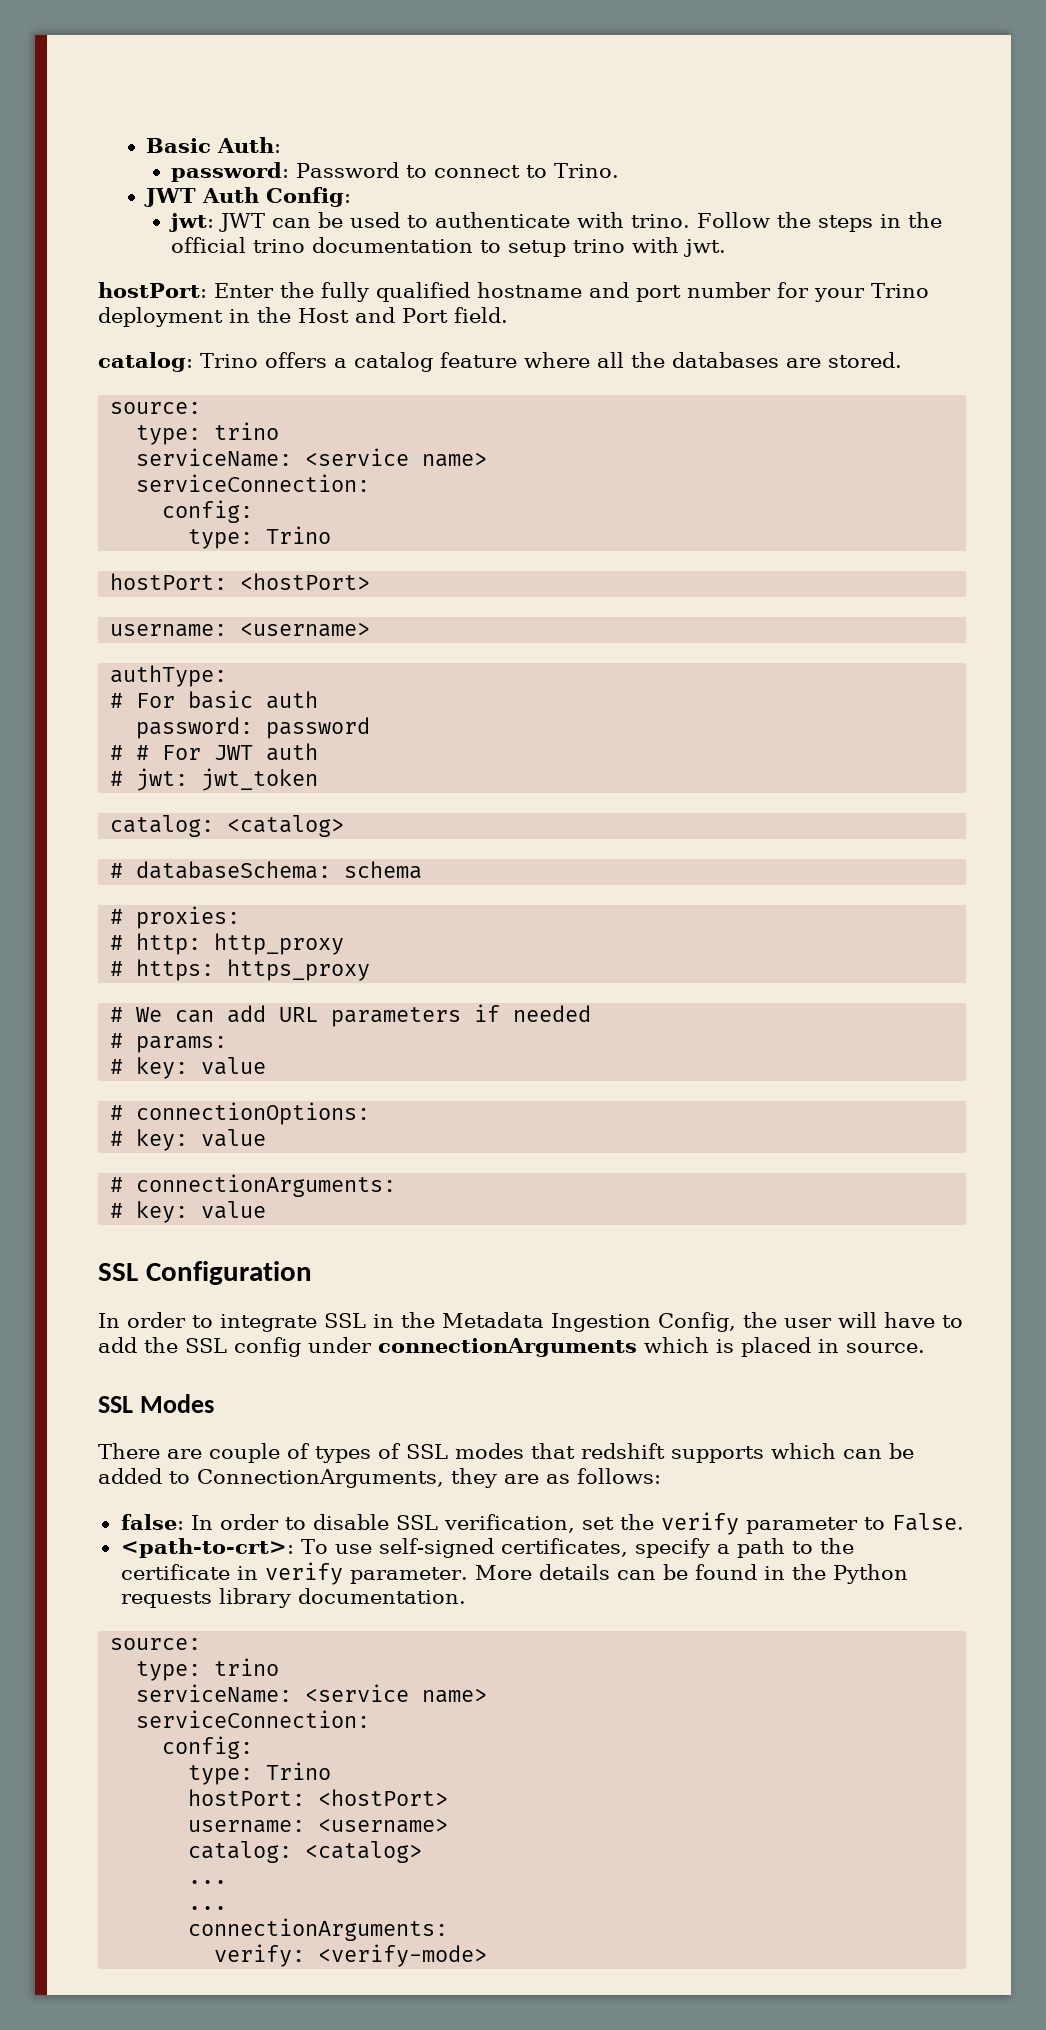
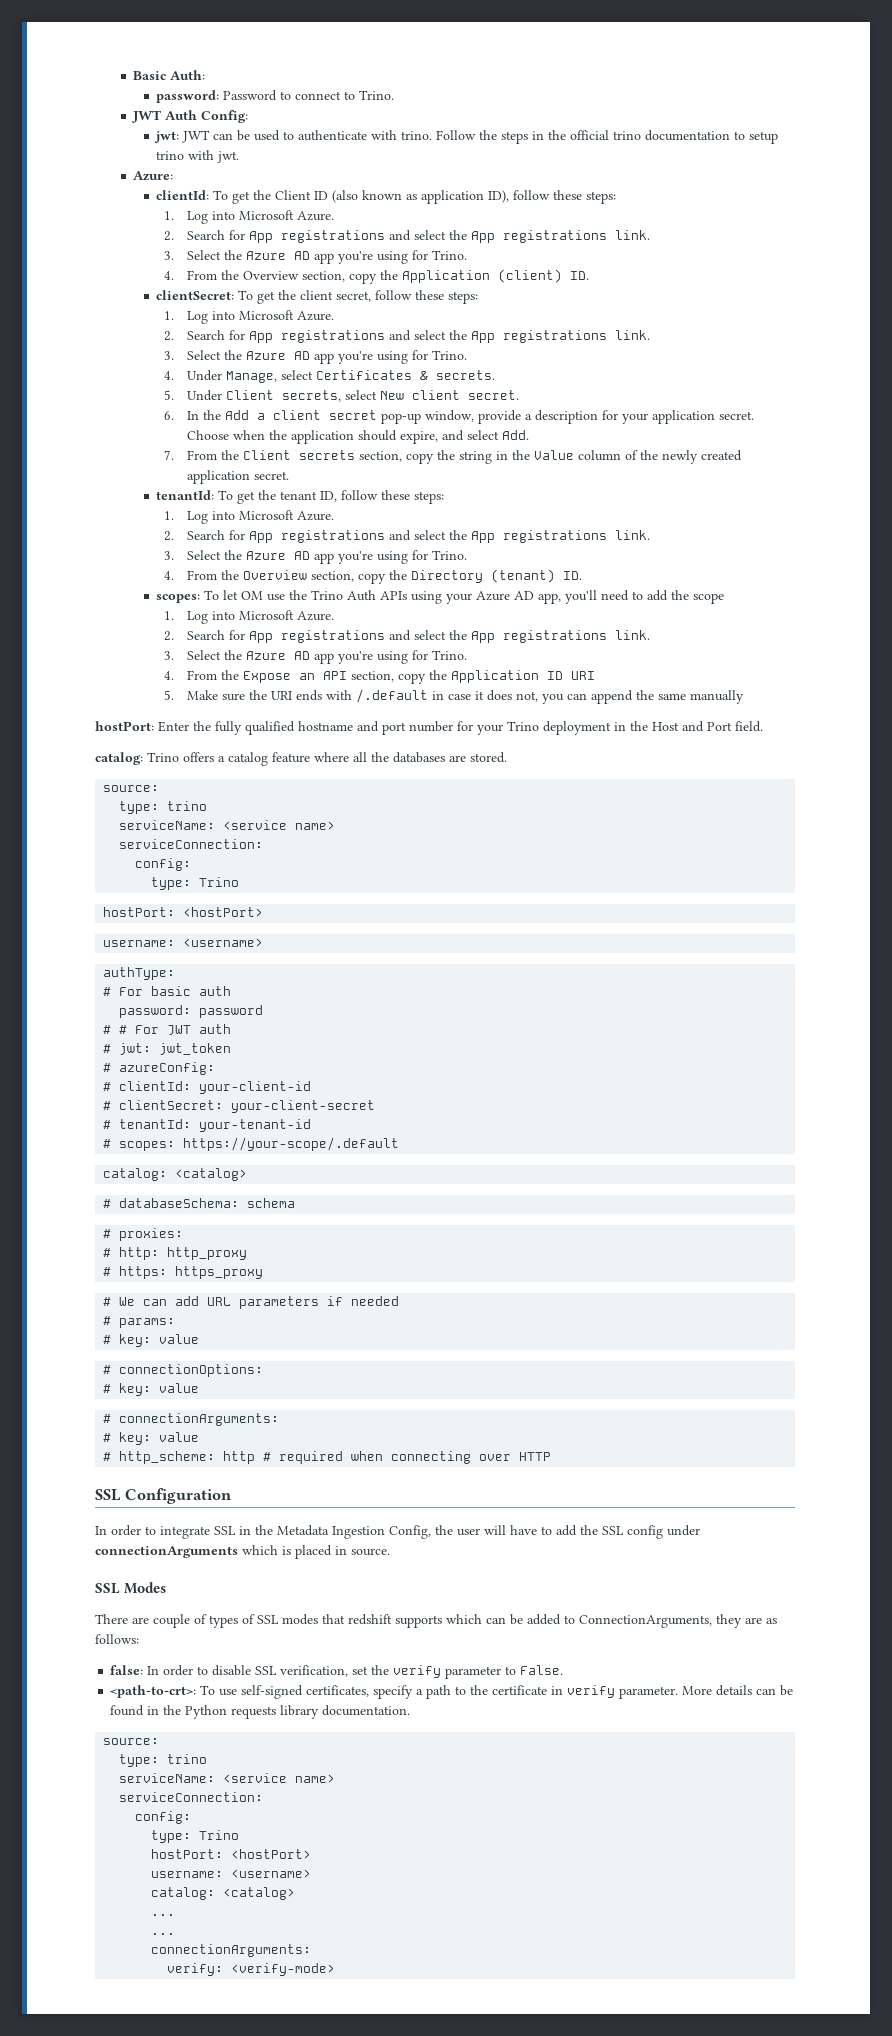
+ Azure:
+ clientId: To get the Client ID (also known as application ID), follow these steps:
+ 1. Log into Microsoft Azure.
+ 2. Search for App registrations and select the App registrations link.
+ 3. Select the Azure AD app you're using for Trino.
+ 4. From the Overview section, copy the Application (client) ID.
+ clientSecret: To get the client secret, follow these steps:
+ 1. Log into Microsoft Azure.
+ 2. Search for App registrations and select the App registrations link.
+ 3. Select the Azure AD app you're using for Trino.
+ 4. Under Manage, select Certificates & secrets.
+ 5. Under Client secrets, select New client secret.
+ 6. In the Add a client secret pop-up window, provide a description for your application secret. Choose when the application should expire, and select Add.
+ 7. From the Client secrets section, copy the string in the Value column of the newly created application secret.
+ tenantId: To get the tenant ID, follow these steps:
+ 1. Log into Microsoft Azure.
+ 2. Search for App registrations and select the App registrations link.
+ 3. Select the Azure AD app you're using for Trino.
+ 4. From the Overview section, copy the Directory (tenant) ID.
+ scopes: To let OM use the Trino Auth APIs using your Azure AD app, you'll need to add the scope
+ 1. Log into Microsoft Azure.
+ 2. Search for App registrations and select the App registrations link.
+ 3. Select the Azure AD app you're using for Trino.
+ 4. From the Expose an API section, copy the Application ID URI
+ 5. Make sure the URI ends with /.default in case it does not, you can append the same manually
+ # azureConfig:
+ # clientId: your-client-id
+ # clientSecret: your-client-secret
+ # tenantId: your-tenant-id
+ # scopes: https://your-scope/.default
+ # http_scheme: http # required when connecting over HTTP

